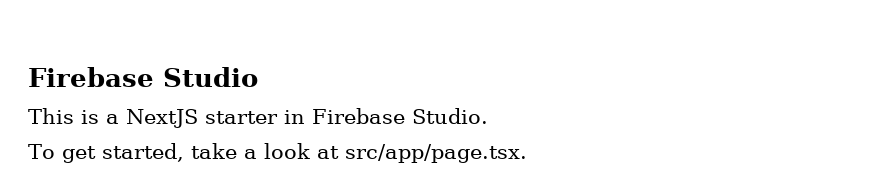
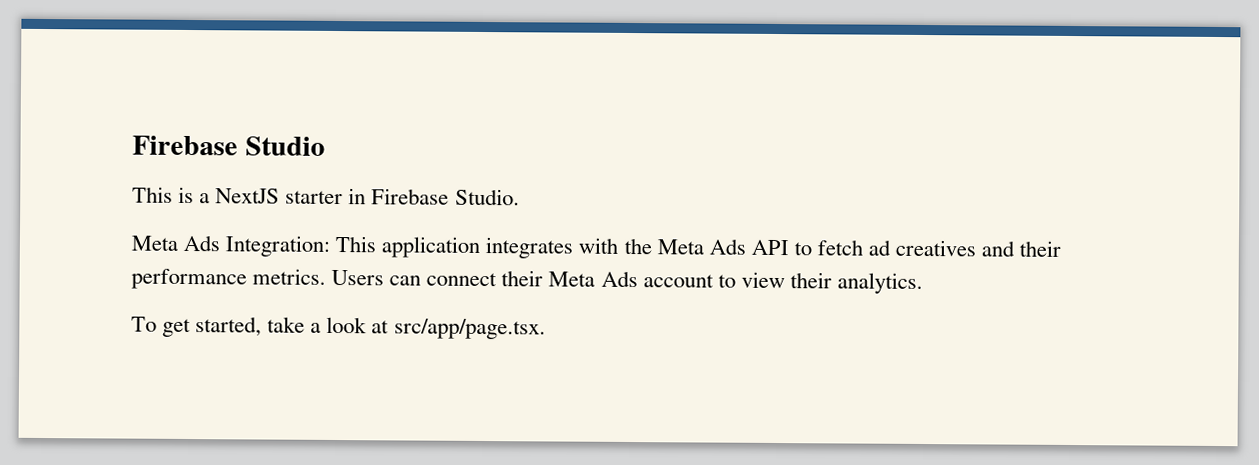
+ Meta Ads Integration: This application integrates with the Meta Ads API to fetch ad creatives and their performance metrics. Users can connect their Meta Ads account to view their analytics.

